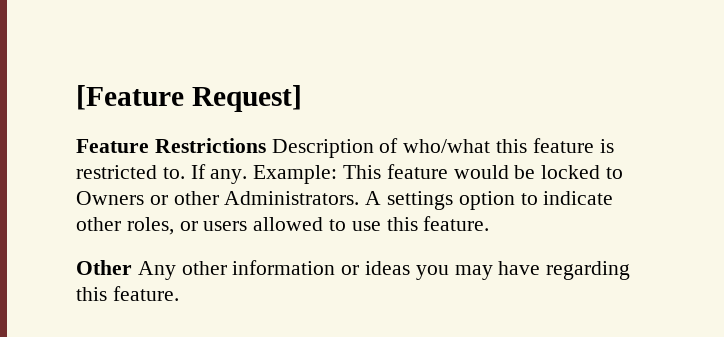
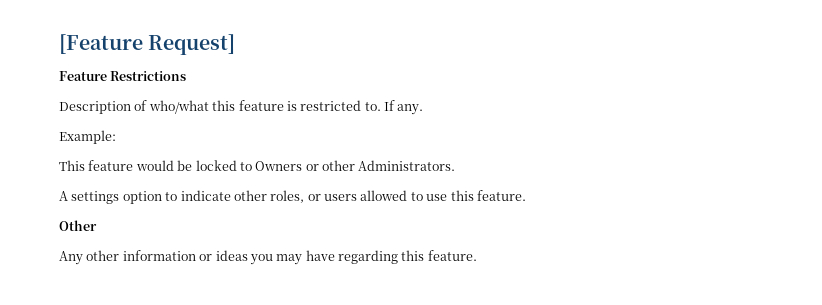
- Feature Restrictions Description of who/what this feature is restricted to.
+ Feature Restrictions
+ Description of who/what this feature is restricted to.
- If any. Example: This feature would be locked to Owners or other Administrators. A settings option to indicate other roles, or users allowed to use this feature.
+ If any.
+ Example:
+ This feature would be locked to Owners or other Administrators.
+ A settings option to indicate other roles, or users allowed to use this feature.
- Other Any other information or ideas you may have regarding this feature.
+ Other
+ Any other information or ideas you may have regarding this feature.

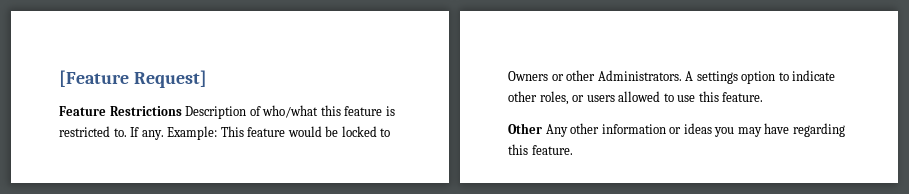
- Feature Restrictions
- Description of who/what this feature is restricted to.
+ Feature Restrictions Description of who/what this feature is restricted to.
- If any.
- Example:
- This feature would be locked to Owners or other Administrators.
- A settings option to indicate other roles, or users allowed to use this feature.
+ If any. Example: This feature would be locked to Owners or other Administrators. A settings option to indicate other roles, or users allowed to use this feature.
- Other
- Any other information or ideas you may have regarding this feature.
+ Other Any other information or ideas you may have regarding this feature.

